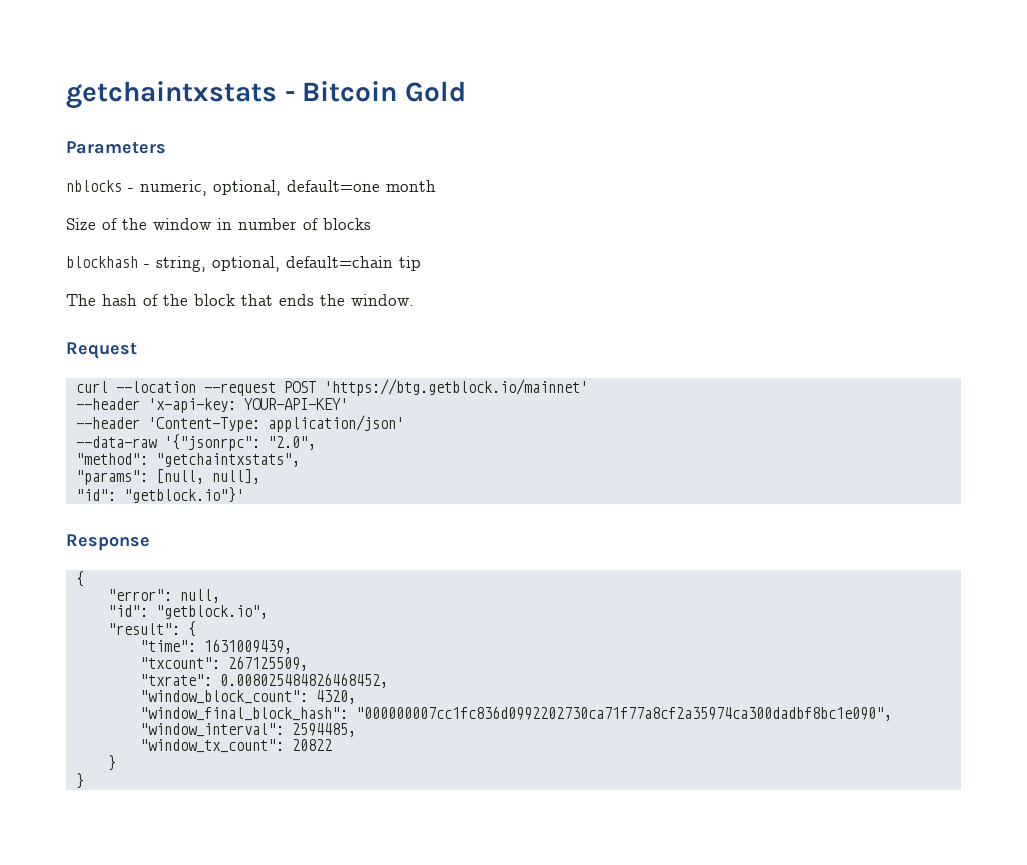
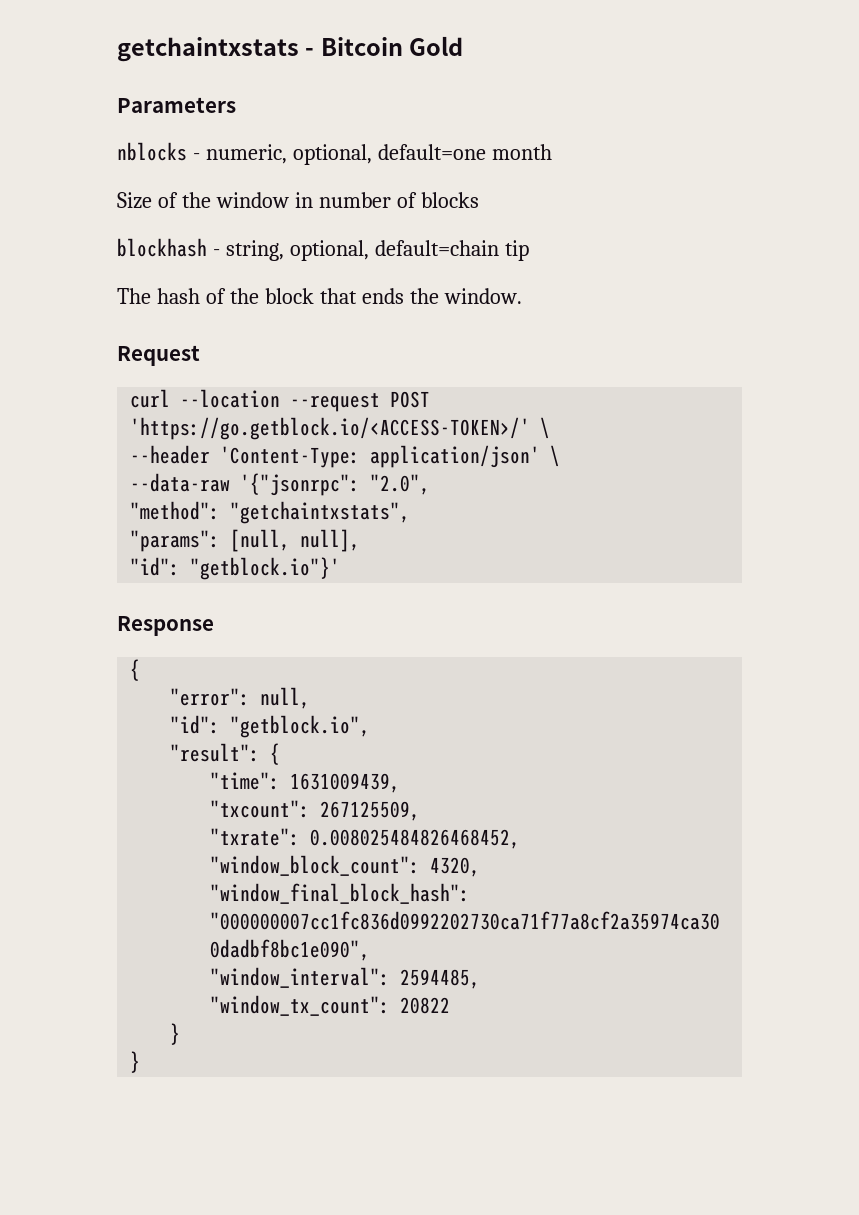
- curl --location --request POST 'https://btg.getblock.io/mainnet'
- --header 'x-api-key: YOUR-API-KEY'
+ curl --location --request POST 'https://go.getblock.io/<ACCESS-TOKEN>/' \
- --header 'Content-Type: application/json'
+ --header 'Content-Type: application/json' \

